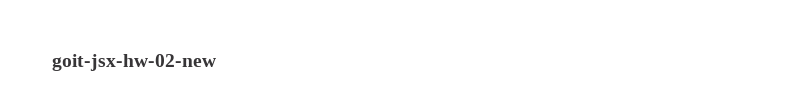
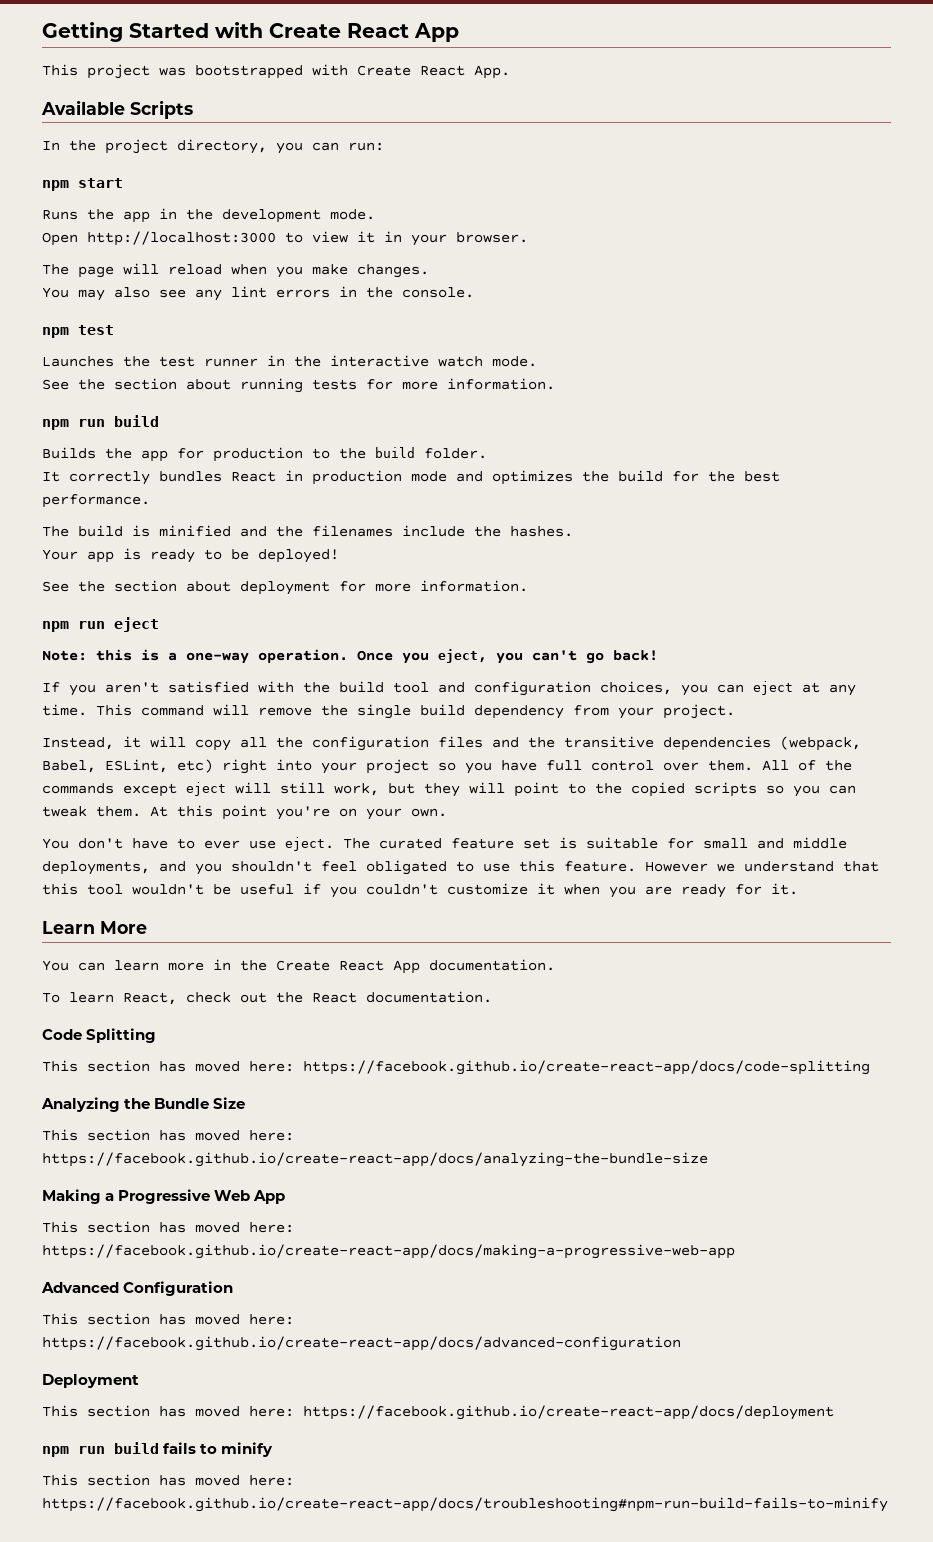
- goit-jsx-hw-02-new
+ Getting Started with Create React App
+ This project was bootstrapped with Create React App.
+ Available Scripts
+ In the project directory, you can run:
+ npm start
+ Runs the app in the development mode.
+ Open http://localhost:3000 to view it in your browser.
+ The page will reload when you make changes.
+ You may also see any lint errors in the console.
+ npm test
+ Launches the test runner in the interactive watch mode.
+ See the section about running tests for more information.
+ npm run build
+ Builds the app for production to the build folder.
+ It correctly bundles React in production mode and optimizes the build for the best performance.
+ The build is minified and the filenames include the hashes.
+ Your app is ready to be deployed!
+ See the section about deployment for more information.
+ npm run eject
+ Note: this is a one-way operation. Once you eject, you can't go back!
+ If you aren't satisfied with the build tool and configuration choices, you can eject at any time. This command will remove the single build dependency from your project.
+ Instead, it will copy all the configuration files and the transitive dependencies (webpack, Babel, ESLint, etc) right into your project so you have full control over them. All of the commands except eject will still work, but they will point to the copied scripts so you can tweak them. At this point you're on your own.
+ You don't have to ever use eject. The curated feature set is suitable for small and middle deployments, and you shouldn't feel obligated to use this feature. However we understand that this tool wouldn't be useful if you couldn't customize it when you are ready for it.
+ Learn More
+ You can learn more in the Create React App documentation.
+ To learn React, check out the React documentation.
+ Code Splitting
+ This section has moved here: https://facebook.github.io/create-react-app/docs/code-splitting
+ Analyzing the Bundle Size
+ This section has moved here: https://facebook.github.io/create-react-app/docs/analyzing-the-bundle-size
+ Making a Progressive Web App
+ This section has moved here: https://facebook.github.io/create-react-app/docs/making-a-progressive-web-app
+ Advanced Configuration
+ This section has moved here: https://facebook.github.io/create-react-app/docs/advanced-configuration
+ Deployment
+ This section has moved here: https://facebook.github.io/create-react-app/docs/deployment
+ npm run build fails to minify
+ This section has moved here: https://facebook.github.io/create-react-app/docs/troubleshooting#npm-run-build-fails-to-minify

